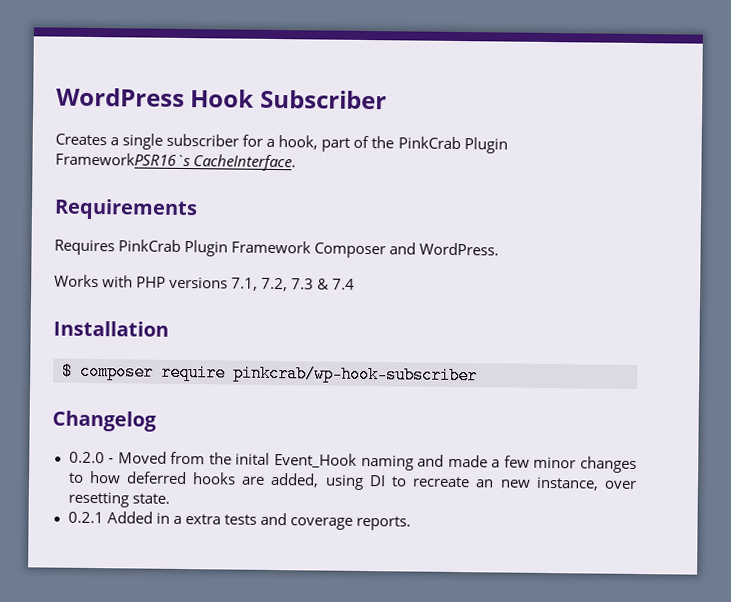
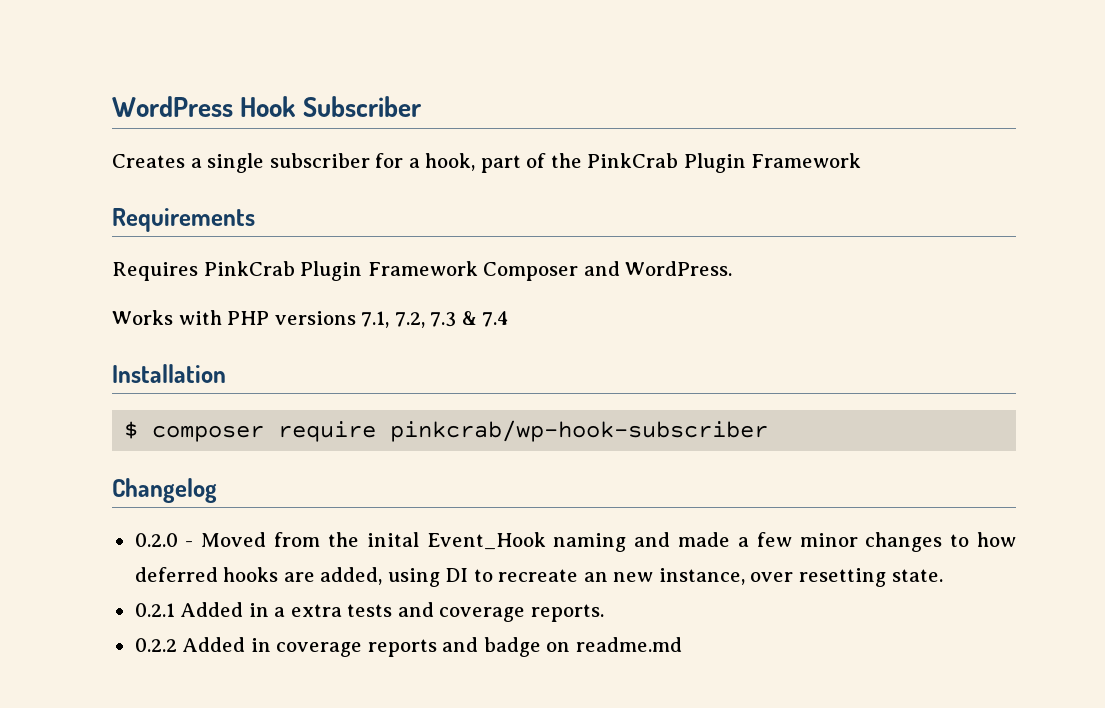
- Creates a single subscriber for a hook, part of the PinkCrab Plugin FrameworkPSR16`s CacheInterface.
+ Creates a single subscriber for a hook, part of the PinkCrab Plugin Framework
+ 0.2.2 Added in coverage reports and badge on readme.md

